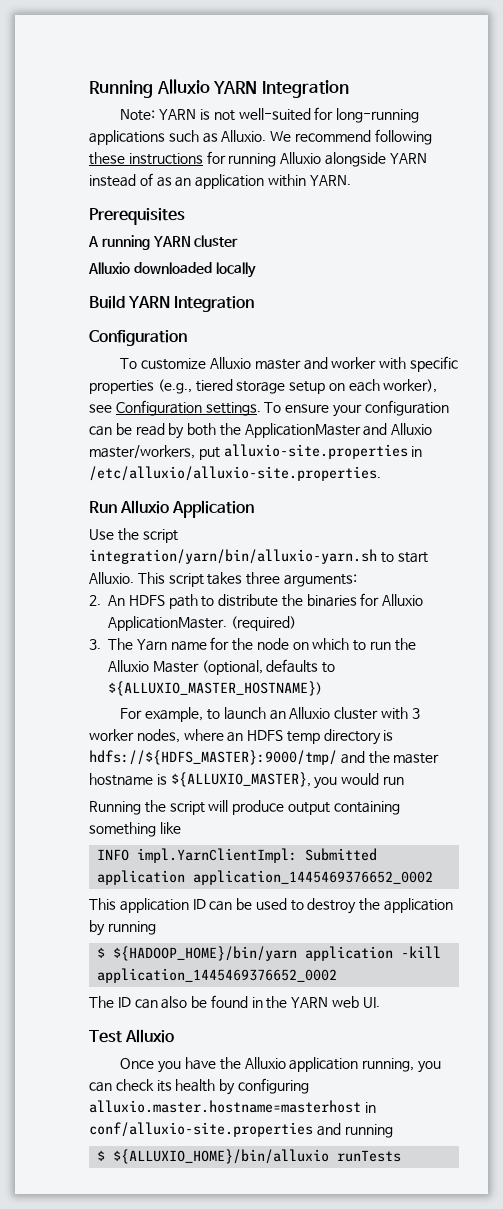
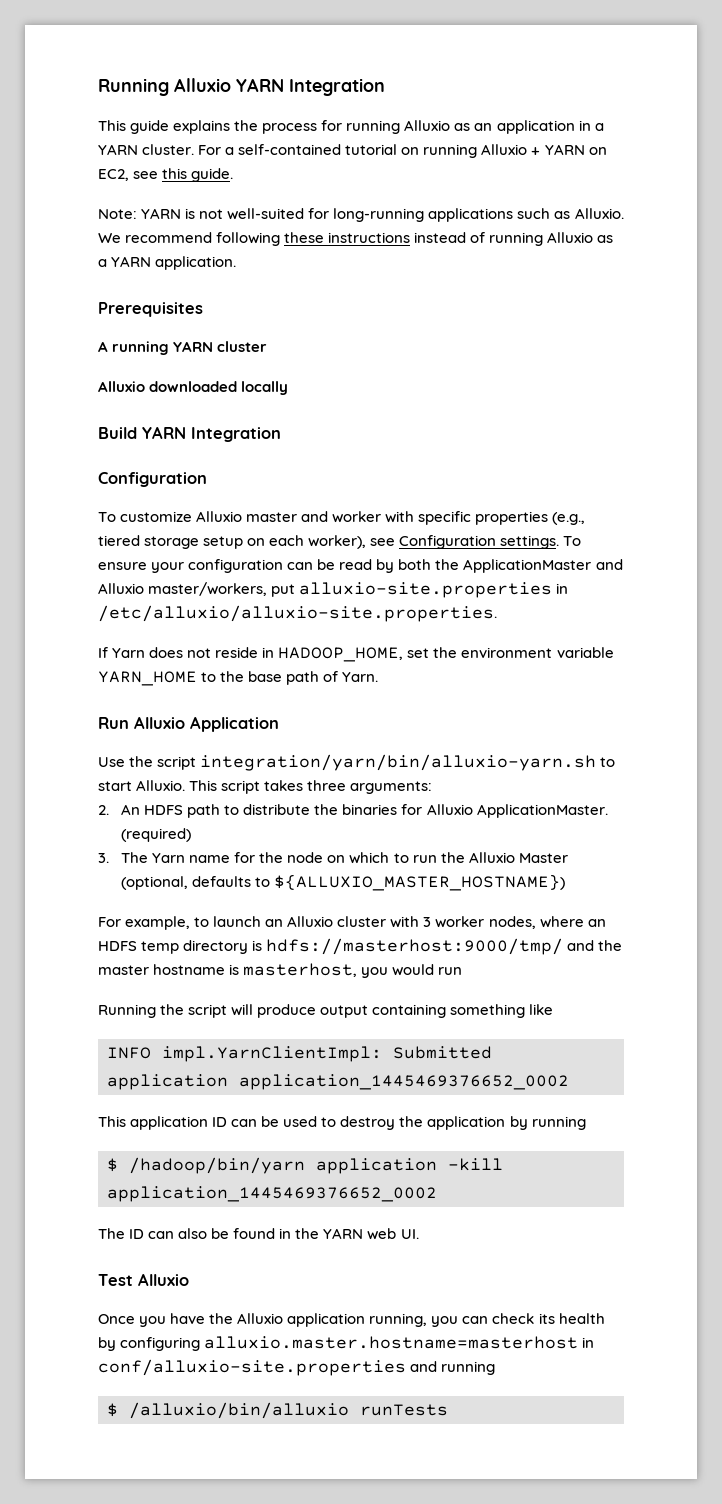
+ This guide explains the process for running Alluxio as an application in a YARN cluster. For a self-contained tutorial on running Alluxio + YARN on EC2, see this guide.
- We recommend following these instructions for running Alluxio alongside YARN instead of as an application within YARN.
+ We recommend following these instructions instead of running Alluxio as a YARN application.
+ If Yarn does not reside in HADOOP_HOME, set the environment variable YARN_HOME to the base path of Yarn.
- For example, to launch an Alluxio cluster with 3 worker nodes, where an HDFS temp directory is hdfs://${HDFS_MASTER}:9000/tmp/ and the master hostname is ${ALLUXIO_MASTER}, you would run
+ For example, to launch an Alluxio cluster with 3 worker nodes, where an HDFS temp directory is hdfs://masterhost:9000/tmp/ and the master hostname is masterhost, you would run
- $ ${HADOOP_HOME}/bin/yarn application -kill application_1445469376652_0002
+ $ /hadoop/bin/yarn application -kill application_1445469376652_0002
- $ ${ALLUXIO_HOME}/bin/alluxio runTests
+ $ /alluxio/bin/alluxio runTests

